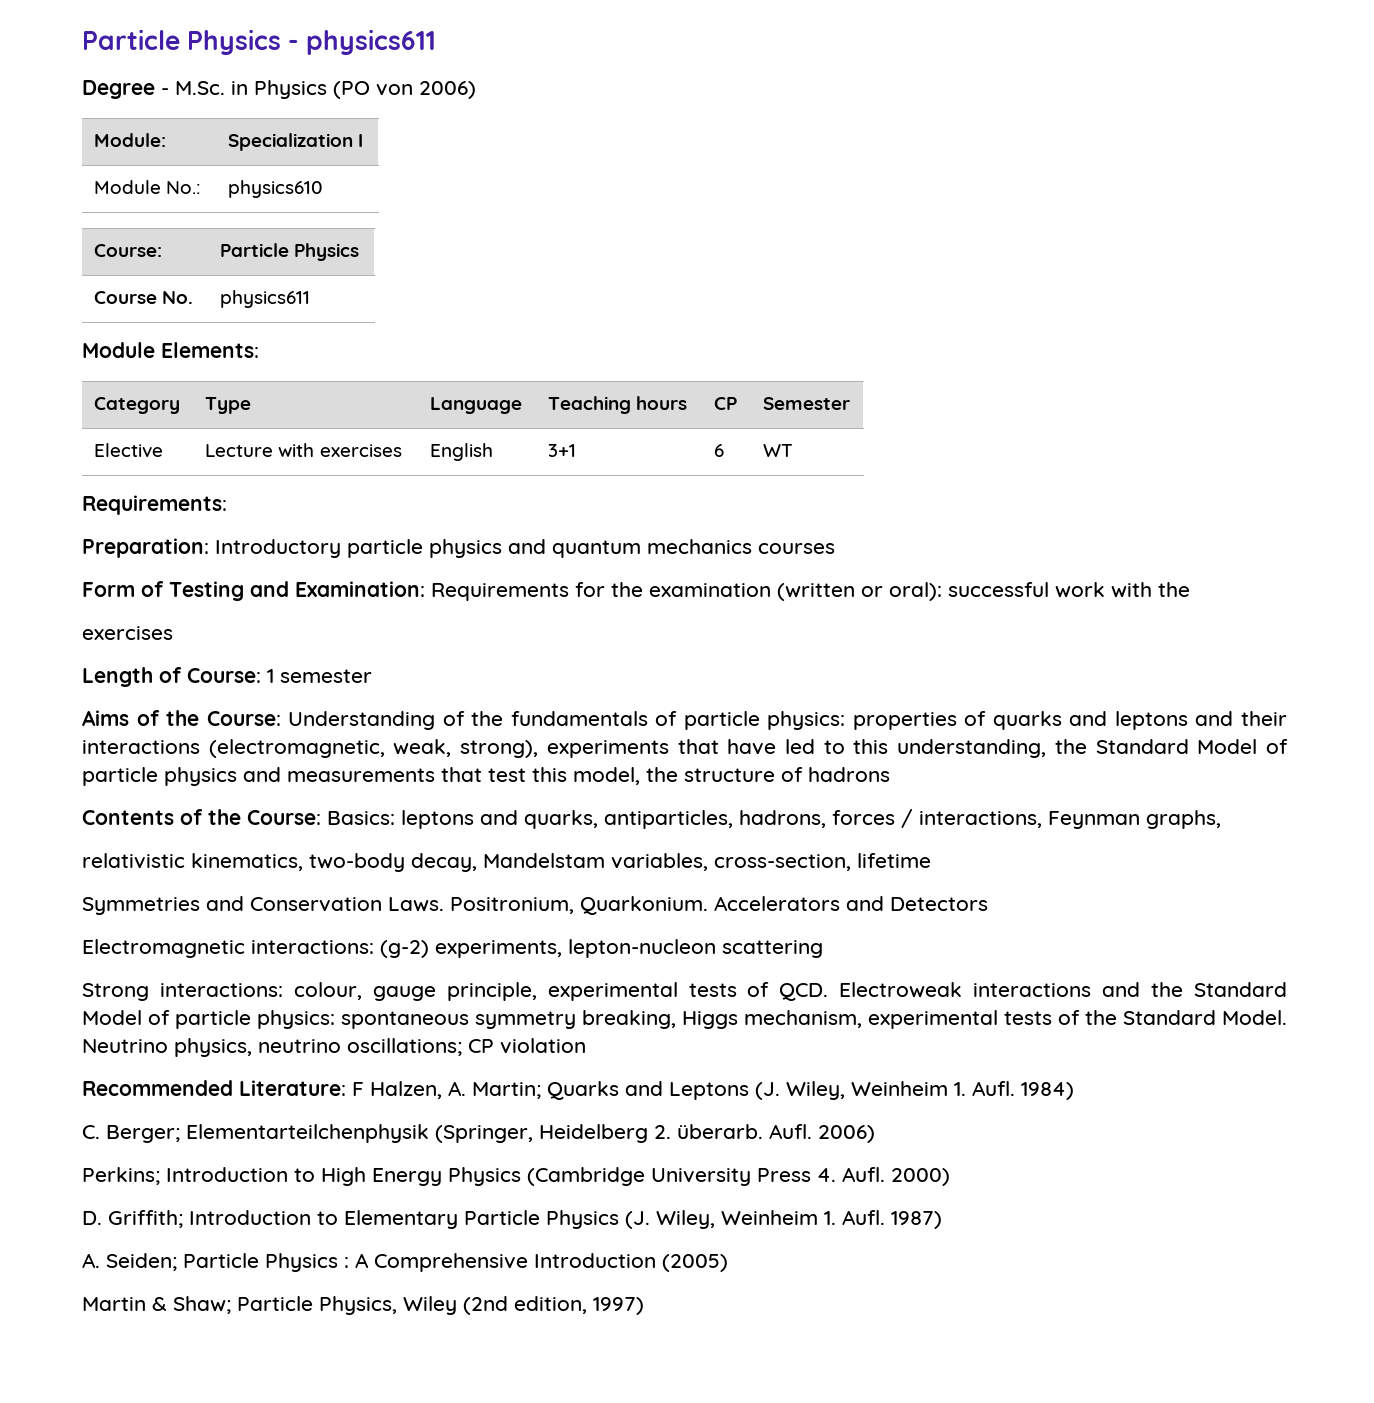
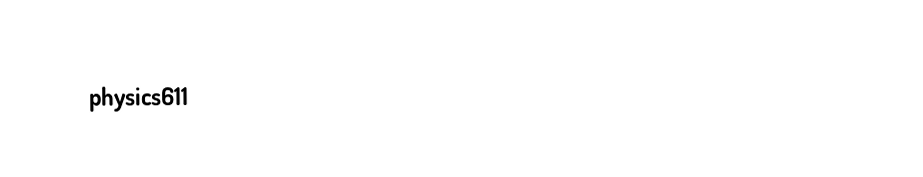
- Particle Physics - physics611
- Degree - M.Sc. in Physics (PO von 2006)
- Module: | Specialization I
- Module No.: | physics610
- Course: | Particle Physics
- Course No. | physics611
- Module Elements:
- Category | Type | Language | Teaching hours | CP | Semester
- Elective | Lecture with exercises | English | 3+1 | 6 | WT
- Requirements:
- Preparation: Introductory particle physics and quantum mechanics courses
- Form of Testing and Examination: Requirements for the examination (written or oral): successful work with the
- exercises
- Length of Course: 1 semester
- Aims of the Course: Understanding of the fundamentals of particle physics: properties of quarks and leptons and their interactions (electromagnetic, weak, strong), experiments that have led to this understanding, the Standard Model of particle physics and measurements that test this model, the structure of hadrons
- Contents of the Course: Basics: leptons and quarks, antiparticles, hadrons, forces / interactions, Feynman graphs,
- relativistic kinematics, two-body decay, Mandelstam variables, cross-section, lifetime
- Symmetries and Conservation Laws. Positronium, Quarkonium. Accelerators and Detectors
- Electromagnetic interactions: (g-2) experiments, lepton-nucleon scattering
- Strong interactions: colour, gauge principle, experimental tests of QCD. Electroweak interactions and the Standard Model of particle physics: spontaneous symmetry breaking, Higgs mechanism, experimental tests of the Standard Model. Neutrino physics, neutrino oscillations; CP violation
- Recommended Literature: F Halzen, A. Martin; Quarks and Leptons (J. Wiley, Weinheim 1. Aufl. 1984)
- C. Berger; Elementarteilchenphysik (Springer, Heidelberg 2. überarb. Aufl. 2006)
- Perkins; Introduction to High Energy Physics (Cambridge University Press 4. Aufl. 2000)
- D. Griffith; Introduction to Elementary Particle Physics (J. Wiley, Weinheim 1. Aufl. 1987)
- A. Seiden; Particle Physics : A Comprehensive Introduction (2005)
- Martin & Shaw; Particle Physics, Wiley (2nd edition, 1997)
+ physics611

